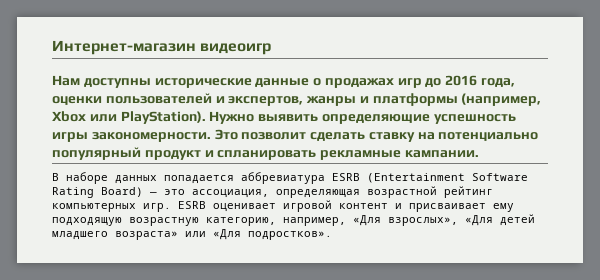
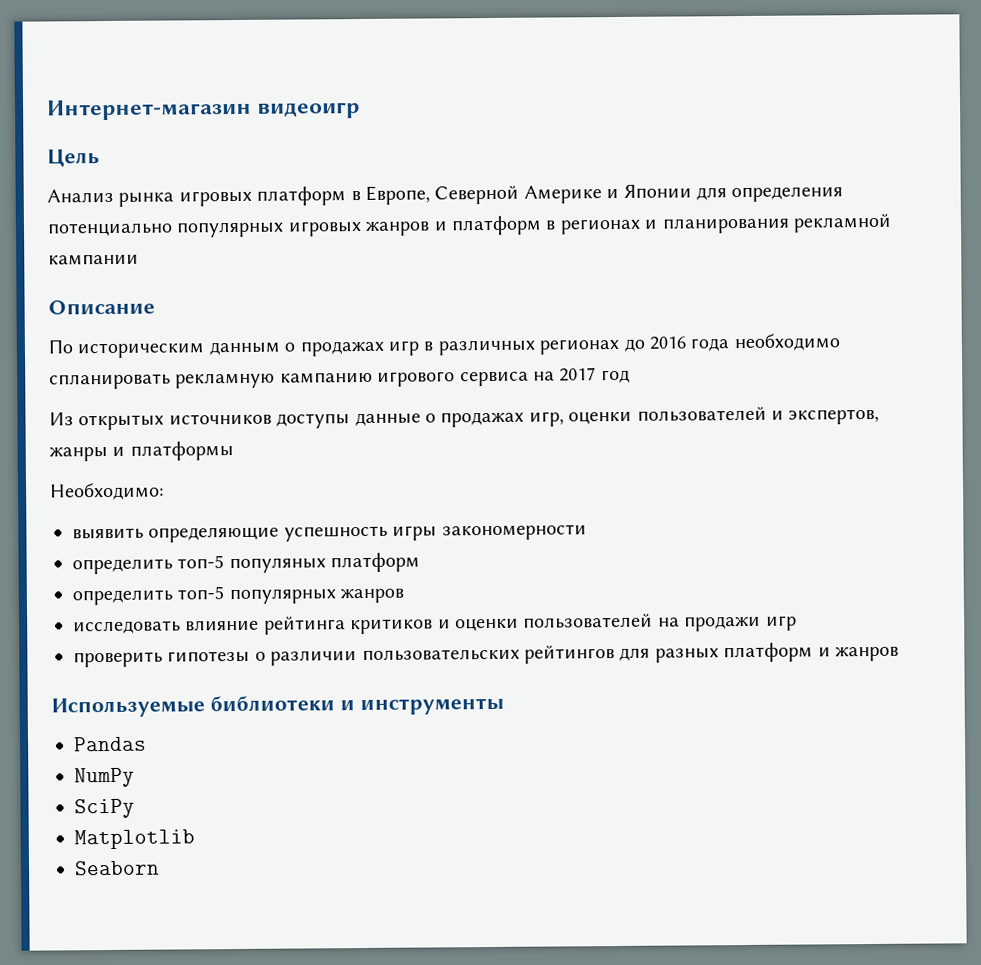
- Нам доступны исторические данные о продажах игр до 2016 года, оценки пользователей и экспертов, жанры и платформы (например, Xbox или PlayStation). Нужно выявить определяющие успешность игры закономерности. Это позволит сделать ставку на потенциально популярный продукт и спланировать рекламные кампании.
- В наборе данных попадается аббревиатура ESRB (Entertainment Software Rating Board) — это ассоциация, определяющая возрастной рейтинг компьютерных игр. ESRB оценивает игровой контент и присваивает ему подходящую возрастную категорию, например, «Для взрослых», «Для детей младшего возраста» или «Для подростков».
+ Цель
+ Анализ рынка игровых платформ в Европе, Северной Америке и Японии для определения потенциально популярных игровых жанров и платформ в регионах и планирования рекламной кампании
+ Описание
+ По историческим данным о продажах игр в различных регионах до 2016 года необходимо спланировать рекламную кампанию игрового сервиса на 2017 год
+ Из открытых источников доступы данные о продажах игр, оценки пользователей и экспертов, жанры и платформы
+ Необходимо:
+ выявить определяющие успешность игры закономерности
+ определить топ-5 популяных платформ
+ определить топ-5 популярных жанров
+ исследовать влияние рейтинга критиков и оценки пользователей на продажи игр
+ проверить гипотезы о различии пользовательских рейтингов для разных платформ и жанров
+ Используемые библиотеки и инструменты
+ Pandas
+ NumPy
+ SciPy
+ Matplotlib
+ Seaborn

